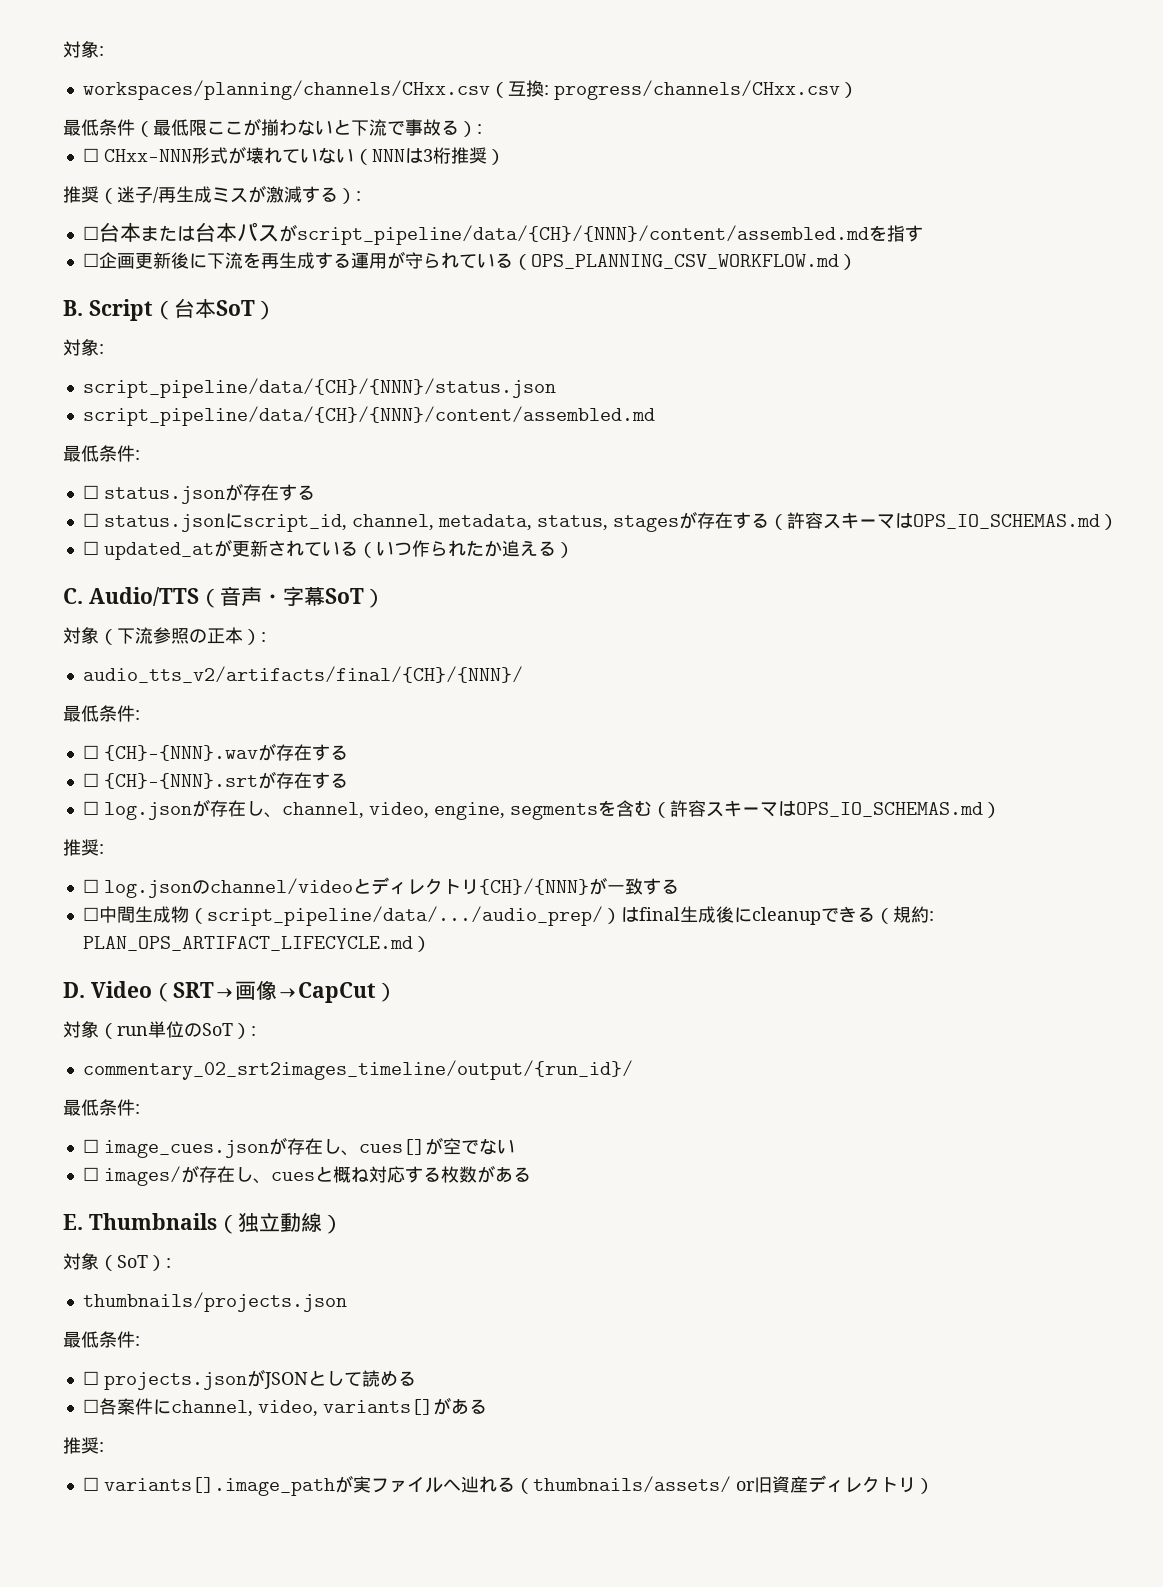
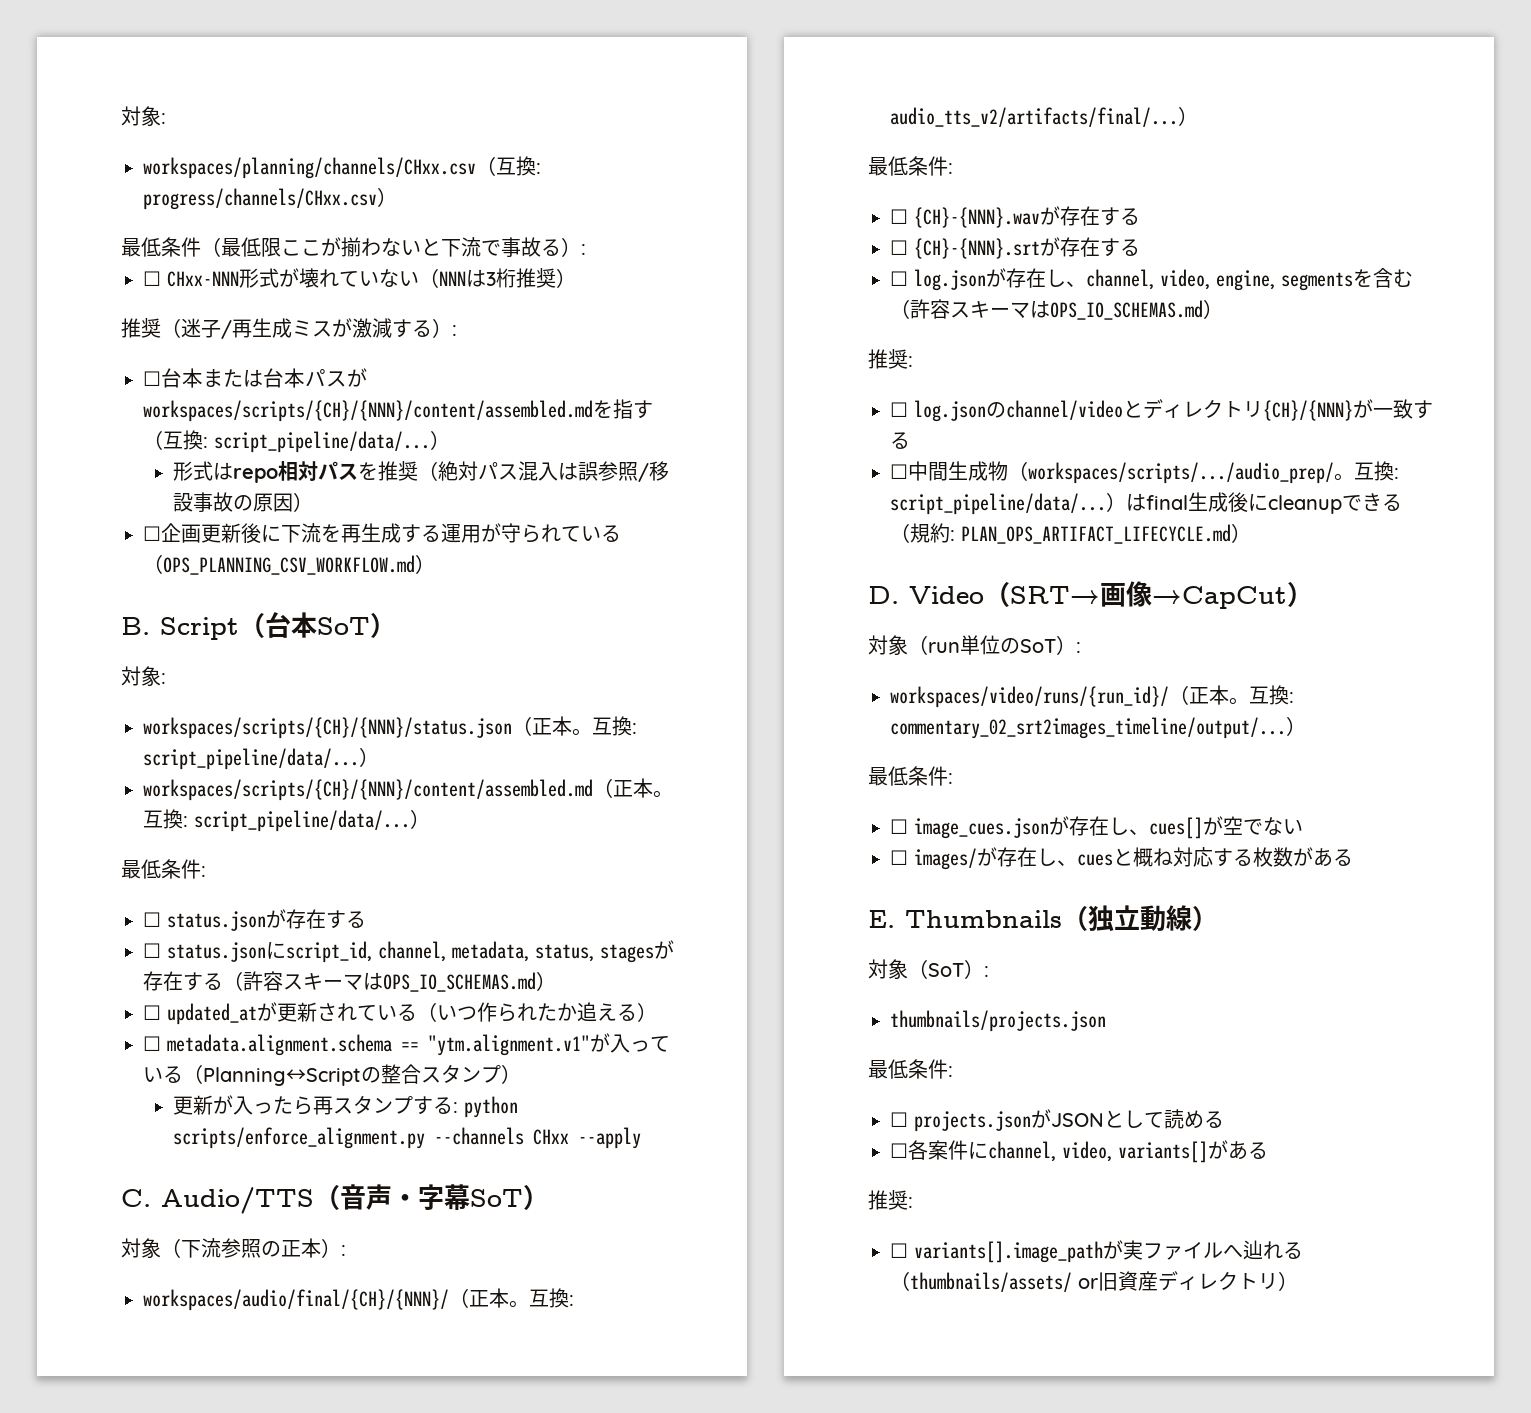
- ☐台本または台本パスがscript_pipeline/data/{CH}/{NNN}/content/assembled.mdを指す
+ ☐台本または台本パスがworkspaces/scripts/{CH}/{NNN}/content/assembled.mdを指す（互換: script_pipeline/data/...）
+ 形式はrepo相対パスを推奨（絶対パス混入は誤参照/移設事故の原因）
- script_pipeline/data/{CH}/{NNN}/status.json
- script_pipeline/data/{CH}/{NNN}/content/assembled.md
+ workspaces/scripts/{CH}/{NNN}/status.json（正本。互換: script_pipeline/data/...）
+ workspaces/scripts/{CH}/{NNN}/content/assembled.md（正本。互換: script_pipeline/data/...）
+ ☐ metadata.alignment.schema == "ytm.alignment.v1"が入っている（Planning↔Scriptの整合スタンプ）
+ 更新が入ったら再スタンプする: python scripts/enforce_alignment.py --channels CHxx --apply
- audio_tts_v2/artifacts/final/{CH}/{NNN}/
+ workspaces/audio/final/{CH}/{NNN}/（正本。互換: audio_tts_v2/artifacts/final/...）
- ☐中間生成物（script_pipeline/data/.../audio_prep/）はfinal生成後にcleanupできる（規約: PLAN_OPS_ARTIFACT_LIFECYCLE.md）
+ ☐中間生成物（workspaces/scripts/.../audio_prep/。互換: script_pipeline/data/...）はfinal生成後にcleanupできる（規約: PLAN_OPS_ARTIFACT_LIFECYCLE.md）
- commentary_02_srt2images_timeline/output/{run_id}/
+ workspaces/video/runs/{run_id}/（正本。互換: commentary_02_srt2images_timeline/output/...）

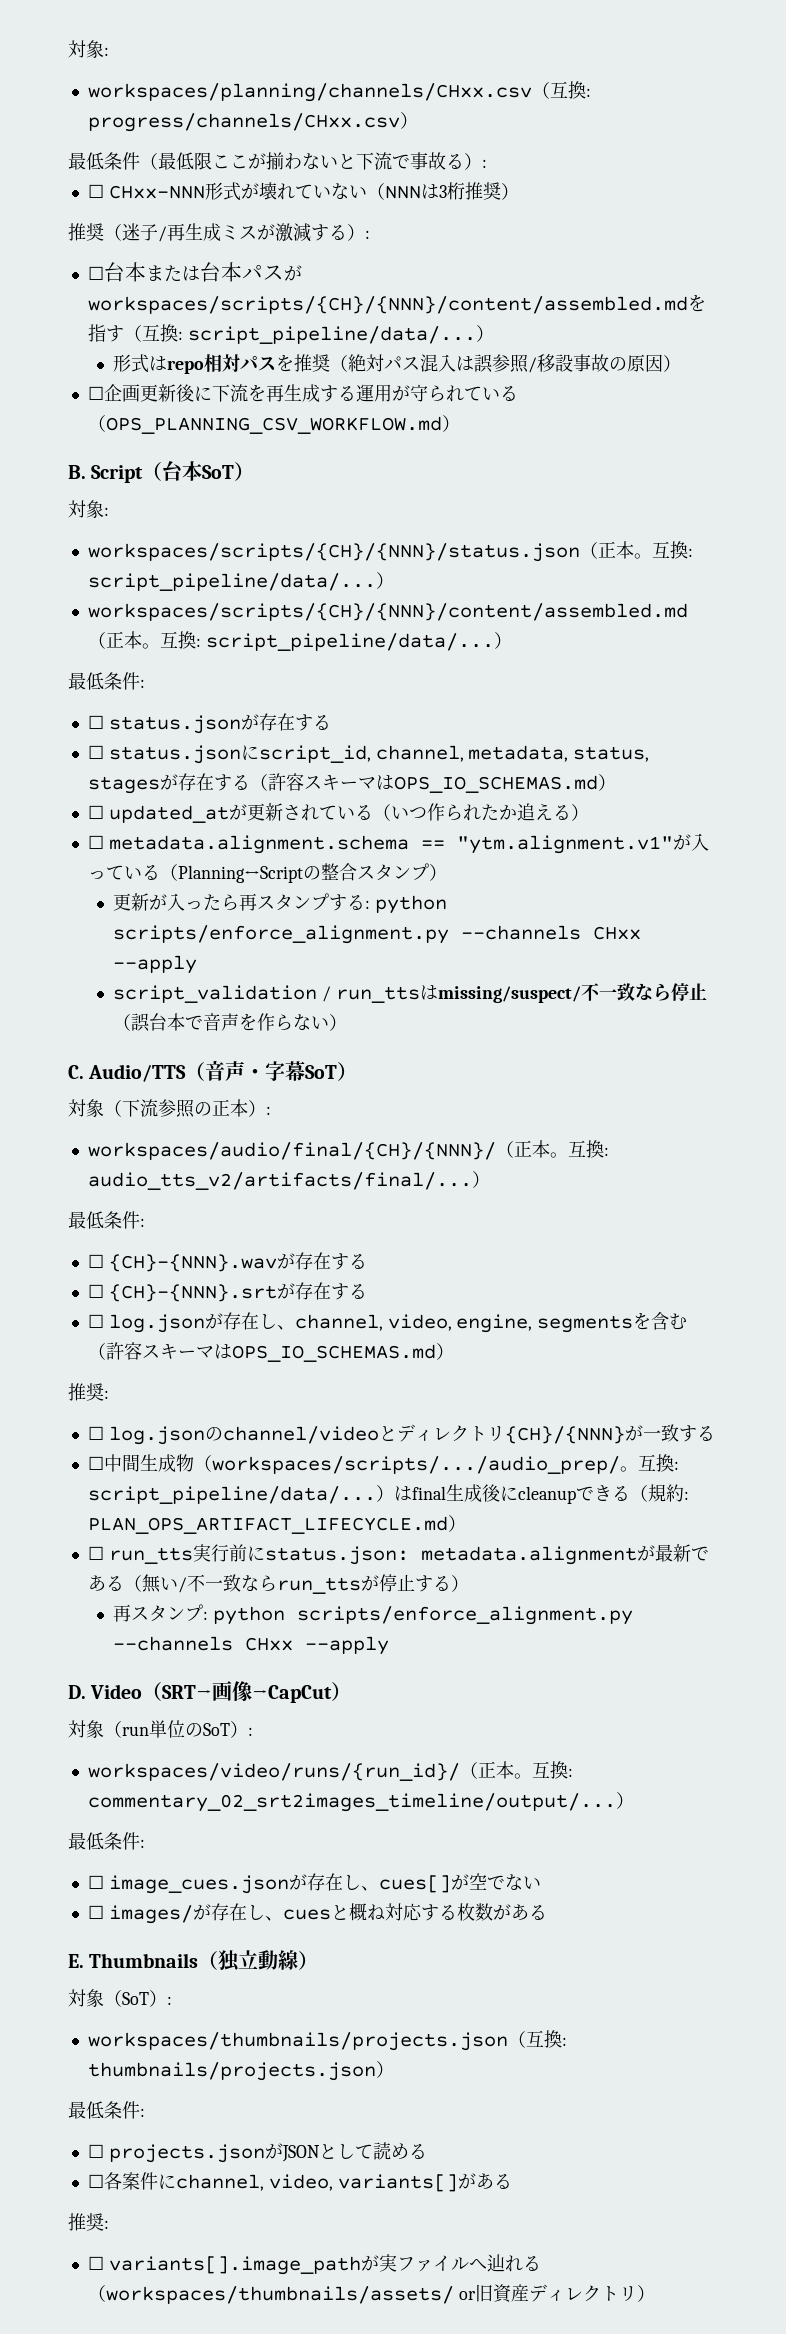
+ script_validation / run_ttsはmissing/suspect/不一致なら停止（誤台本で音声を作らない）
+ ☐ run_tts実行前にstatus.json: metadata.alignmentが最新である（無い/不一致ならrun_ttsが停止する）
+ 再スタンプ: python scripts/enforce_alignment.py --channels CHxx --apply
- thumbnails/projects.json
+ workspaces/thumbnails/projects.json（互換: thumbnails/projects.json）
- ☐ variants[].image_pathが実ファイルへ辿れる（thumbnails/assets/ or旧資産ディレクトリ）
+ ☐ variants[].image_pathが実ファイルへ辿れる（workspaces/thumbnails/assets/ or旧資産ディレクトリ）

